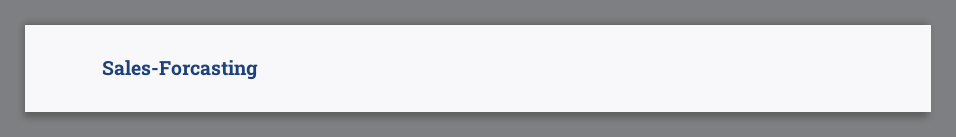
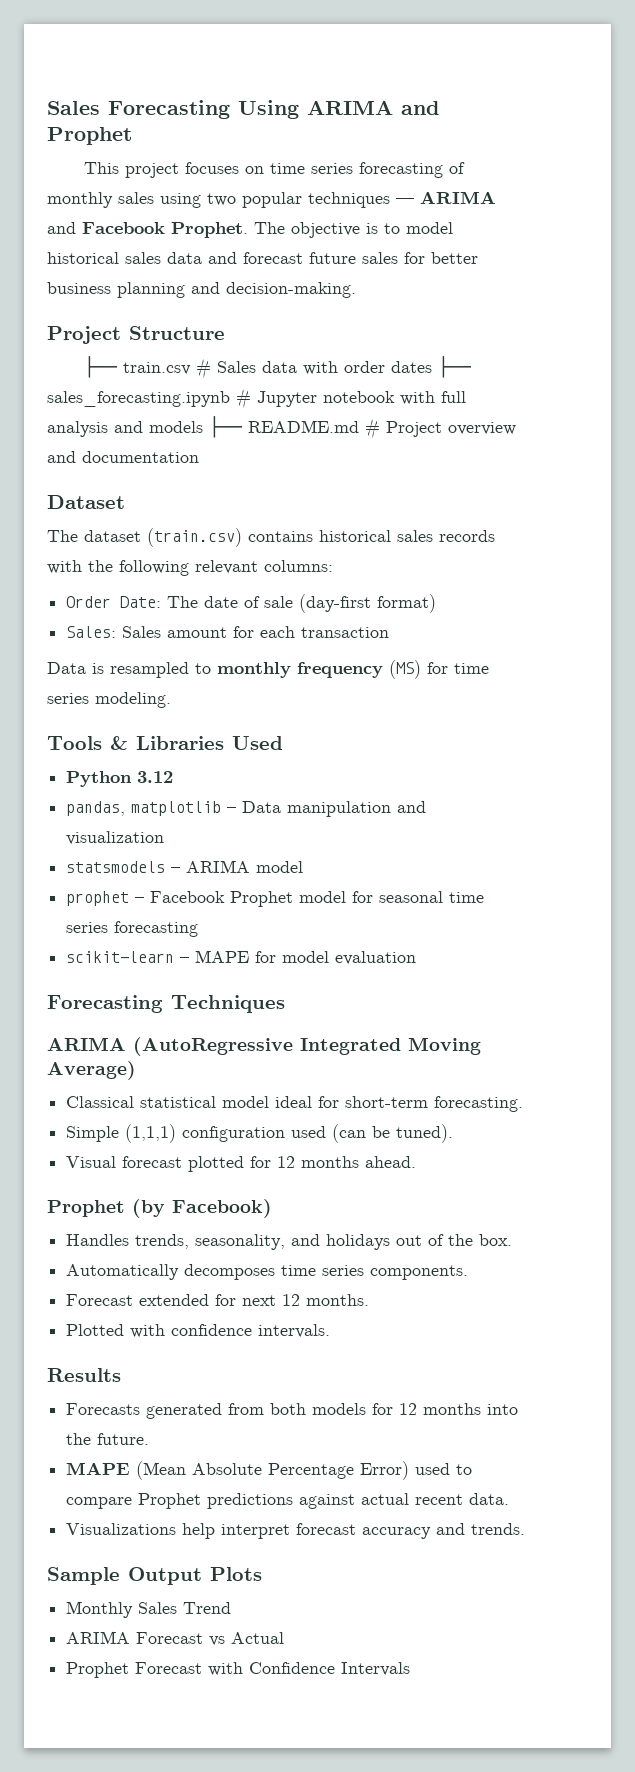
- Sales-Forcasting
+ Sales Forecasting Using ARIMA and Prophet
+ This project focuses on time series forecasting of monthly sales using two popular techniques — ARIMA and Facebook Prophet. The objective is to model historical sales data and forecast future sales for better business planning and decision-making.
+ Project Structure
+ ├── train.csv # Sales data with order dates ├── sales_forecasting.ipynb # Jupyter notebook with full analysis and models ├── README.md # Project overview and documentation
+ Dataset
+ The dataset (train.csv) contains historical sales records with the following relevant columns:
+ Order Date: The date of sale (day-first format)
+ Sales: Sales amount for each transaction
+ Data is resampled to monthly frequency (MS) for time series modeling.
+ Tools & Libraries Used
+ Python 3.12
+ pandas, matplotlib – Data manipulation and visualization
+ statsmodels – ARIMA model
+ prophet – Facebook Prophet model for seasonal time series forecasting
+ scikit-learn – MAPE for model evaluation
+ Forecasting Techniques
+ ARIMA (AutoRegressive Integrated Moving Average)
+ Classical statistical model ideal for short-term forecasting.
+ Simple (1,1,1) configuration used (can be tuned).
+ Visual forecast plotted for 12 months ahead.
+ Prophet (by Facebook)
+ Handles trends, seasonality, and holidays out of the box.
+ Automatically decomposes time series components.
+ Forecast extended for next 12 months.
+ Plotted with confidence intervals.
+ Results
+ Forecasts generated from both models for 12 months into the future.
+ MAPE (Mean Absolute Percentage Error) used to compare Prophet predictions against actual recent data.
+ Visualizations help interpret forecast accuracy and trends.
+ Sample Output Plots
+ Monthly Sales Trend
+ ARIMA Forecast vs Actual
+ Prophet Forecast with Confidence Intervals

